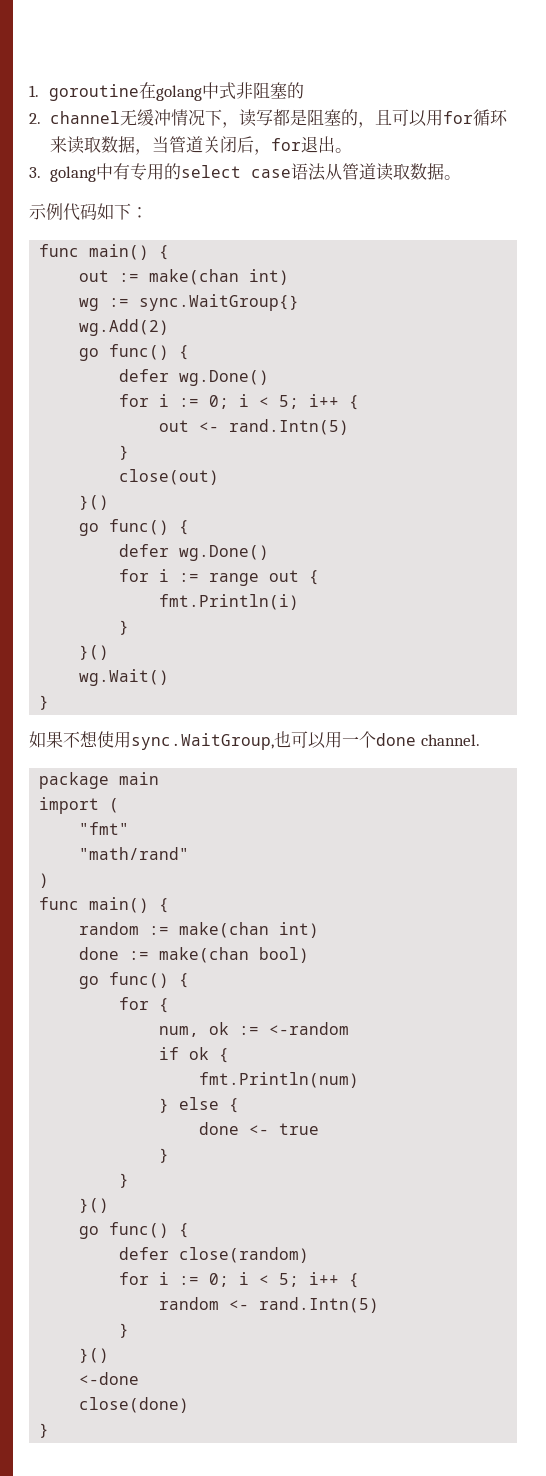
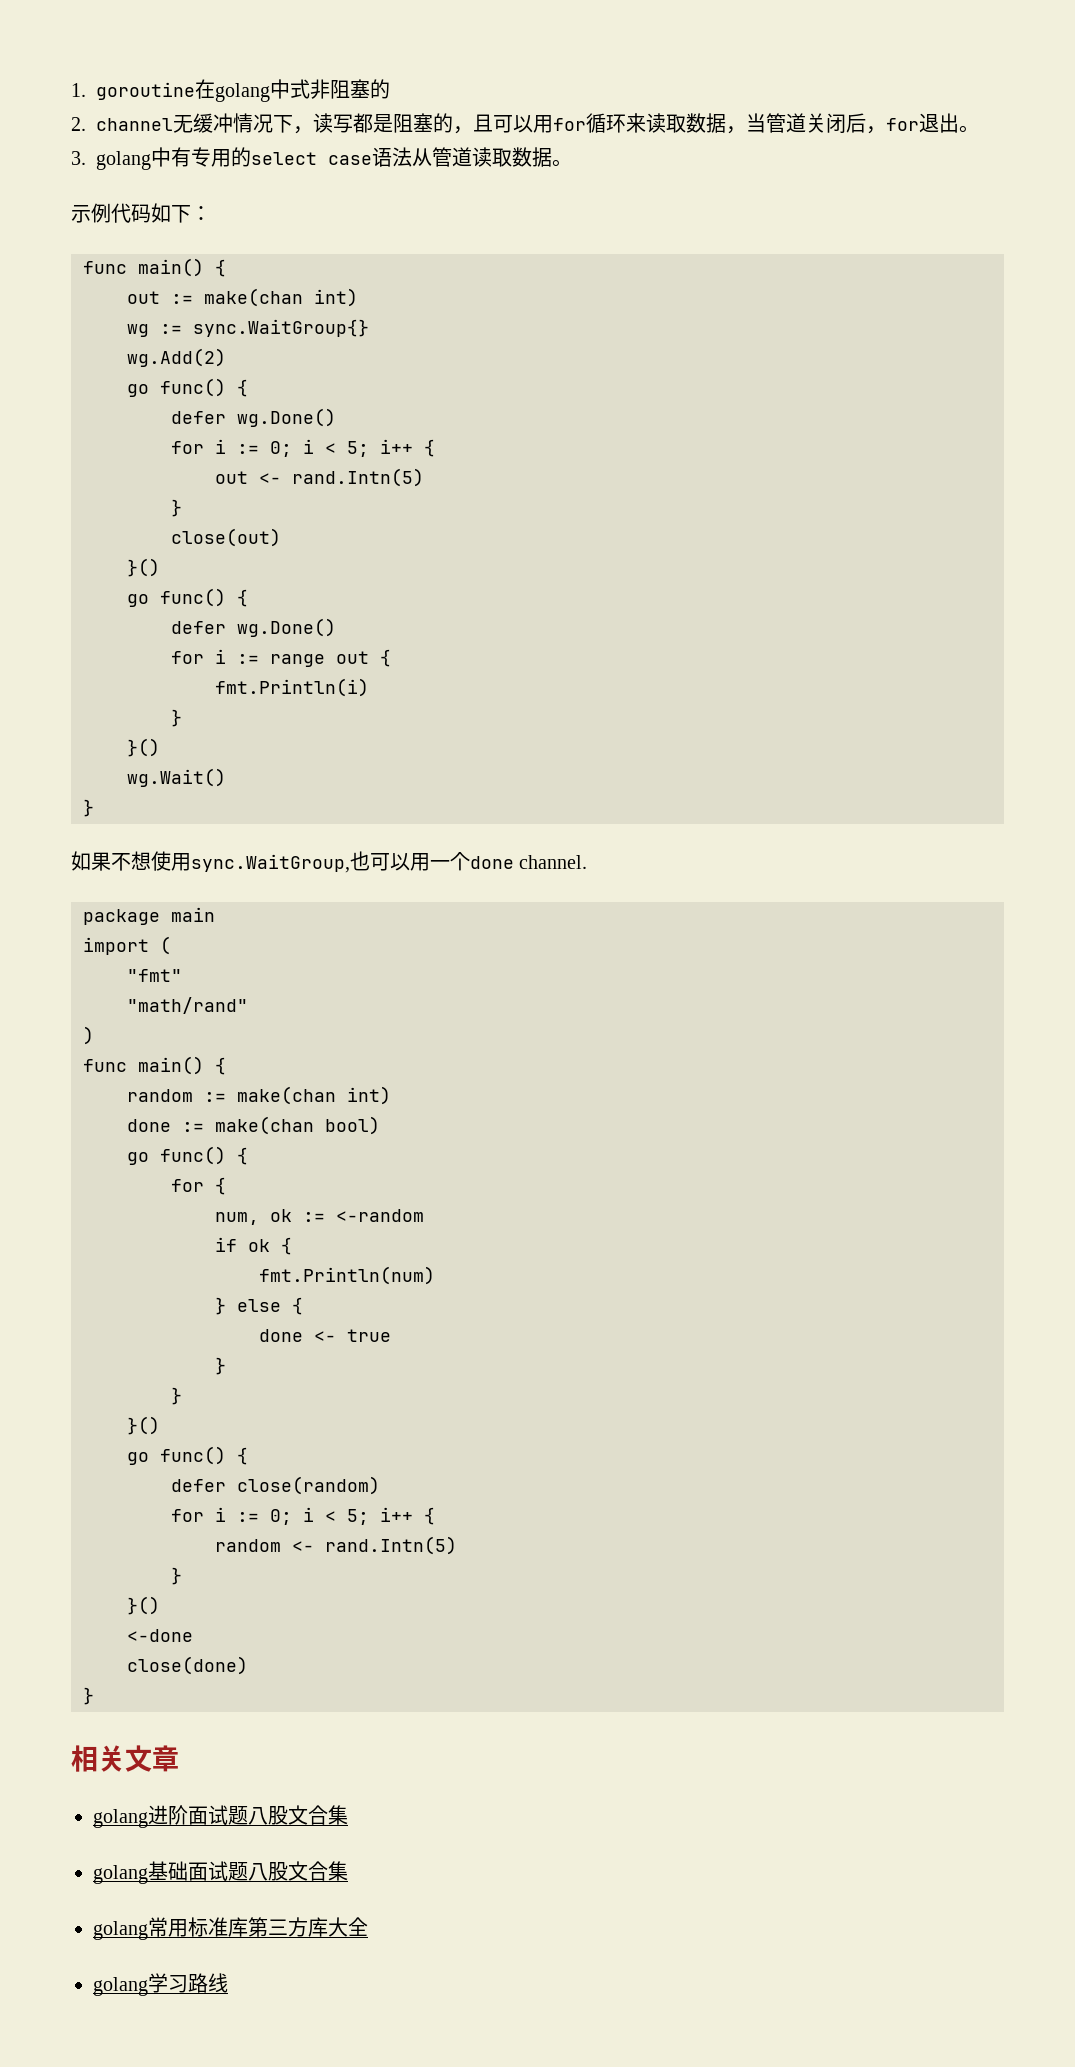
+ 相关文章
+ golang进阶面试题八股文合集
+ golang基础面试题八股文合集
+ golang常用标准库第三方库大全
+ golang学习路线

